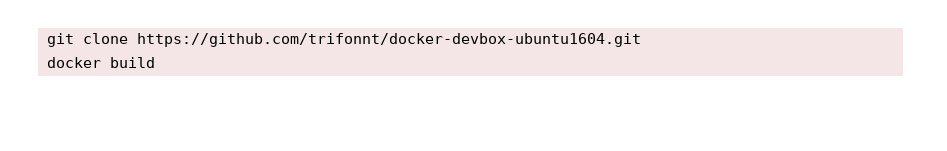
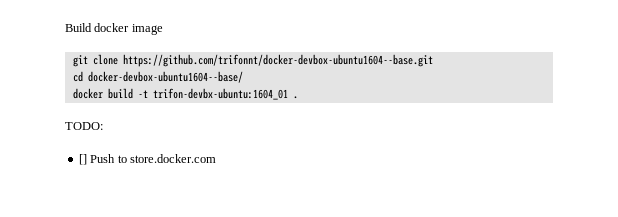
- git clone https://github.com/trifonnt/docker-devbox-ubuntu1604.git
- docker build
+ Build docker image
+ git clone https://github.com/trifonnt/docker-devbox-ubuntu1604--base.git
+ cd docker-devbox-ubuntu1604--base/
+ docker build -t trifon-devbx-ubuntu:1604_01 .
+ TODO:
+ [] Push to store.docker.com

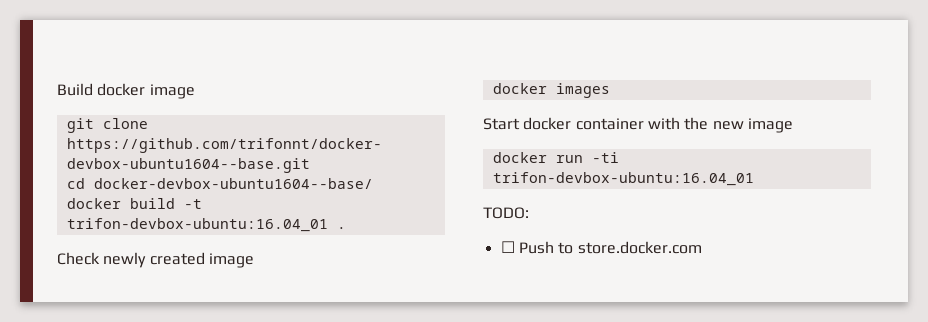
- docker build -t trifon-devbx-ubuntu:1604_01 .
+ docker build -t trifon-devbox-ubuntu:16.04_01 .
+ Check newly created image
+ docker images
+ Start docker container with the new image
+ docker run -ti trifon-devbox-ubuntu:16.04_01
- [] Push to store.docker.com
+ ☐ Push to store.docker.com

